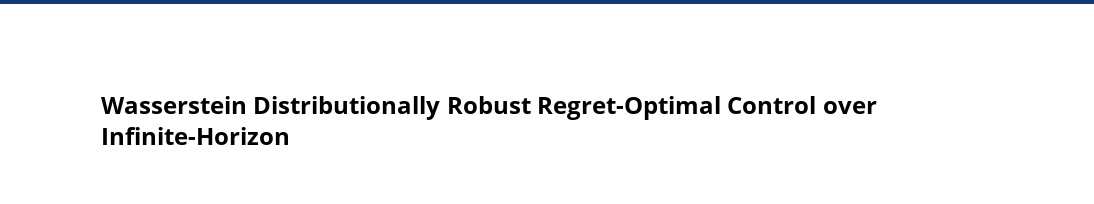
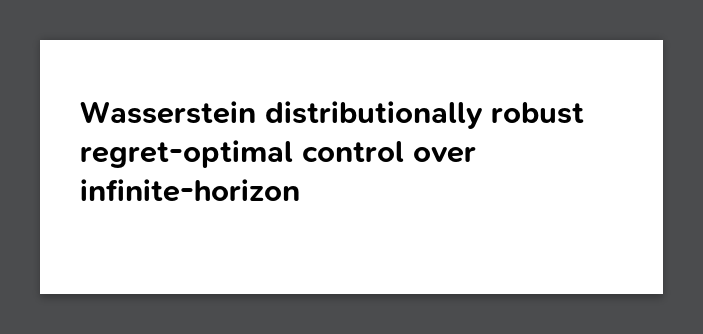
- Wasserstein Distributionally Robust Regret-Optimal Control over Infinite-Horizon
+ Wasserstein distributionally robust regret-optimal control over infinite-horizon

